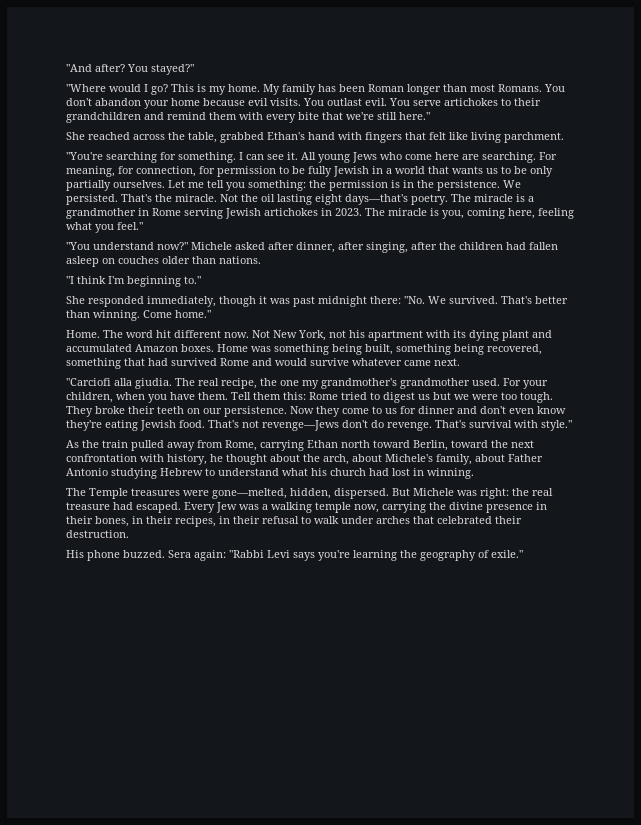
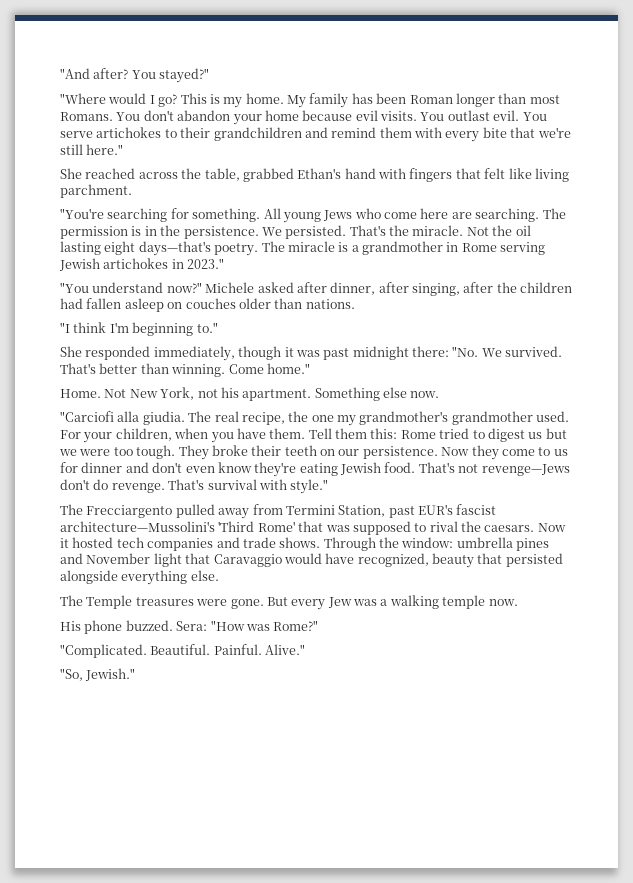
- I can see it.
- For meaning, for connection, for permission to be fully Jewish in a world that wants us to be only partially ourselves. Let me tell you something: the permission is in the persistence.
+ The permission is in the persistence.
- The miracle is a grandmother in Rome serving Jewish artichokes in 2023. The miracle is you, coming here, feeling what you feel."
+ The miracle is a grandmother in Rome serving Jewish artichokes in 2023."
- The word hit different now.
- Not New York, not his apartment with its dying plant and accumulated Amazon boxes. Home was something being built, something being recovered, something that had survived Rome and would survive whatever came next.
+ Not New York, not his apartment. Something else now.
- As the train pulled away from Rome, carrying Ethan north toward Berlin, toward the next confrontation with history, he thought about the arch, about Michele's family, about Father Antonio studying Hebrew to understand what his church had lost in winning.
- The Temple treasures were gone—melted, hidden, dispersed. But Michele was right: the real treasure had escaped. Every Jew was a walking temple now, carrying the divine presence in their bones, in their recipes, in their refusal to walk under arches that celebrated their destruction.
- His phone buzzed. Sera again: "Rabbi Levi says you're learning the geography of exile."
+ The Frecciargento pulled away from Termini Station, past EUR's fascist architecture—Mussolini's 'Third Rome' that was supposed to rival the caesars. Now it hosted tech companies and trade shows. Through the window: umbrella pines and November light that Caravaggio would have recognized, beauty that persisted alongside everything else.
+ The Temple treasures were gone. But every Jew was a walking temple now.
+ His phone buzzed. Sera: "How was Rome?"
+ "Complicated. Beautiful. Painful. Alive."
+ "So, Jewish."

